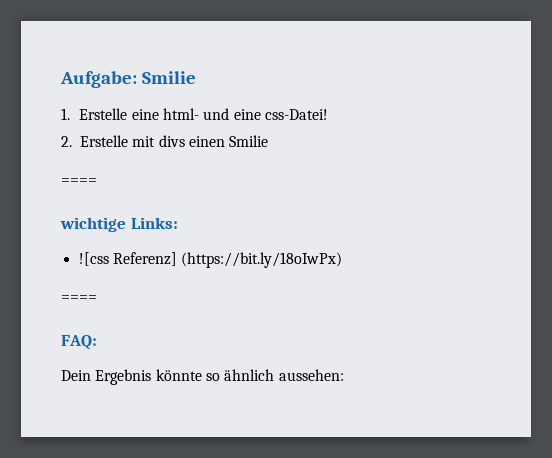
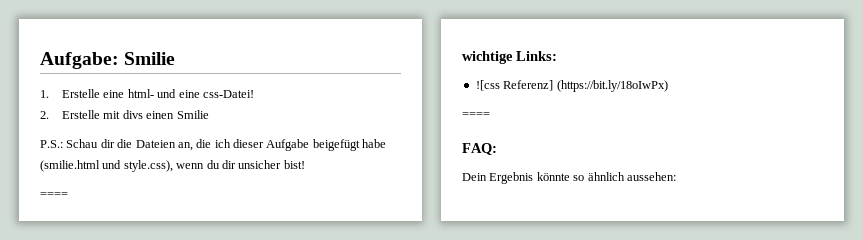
+ P.S.: Schau dir die Dateien an, die ich dieser Aufgabe beigefügt habe (smilie.html und style.css), wenn du dir unsicher bist!

